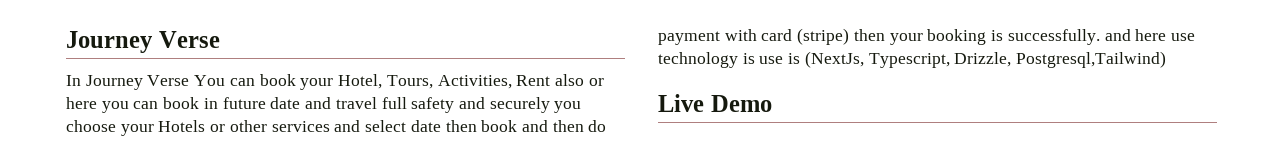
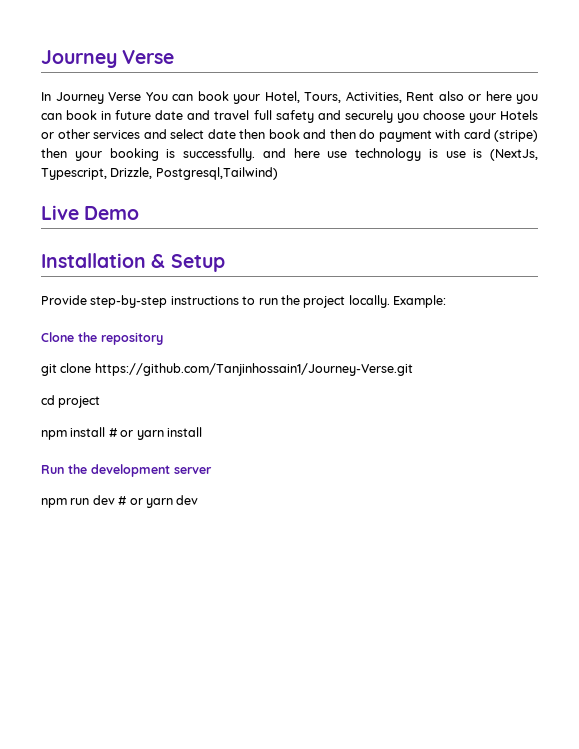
+ Installation & Setup
+ Provide step-by-step instructions to run the project locally. Example:
+ Clone the repository
+ git clone https://github.com/Tanjinhossain1/Journey-Verse.git
+ cd project
+ npm install # or yarn install
+ Run the development server
+ npm run dev # or yarn dev

